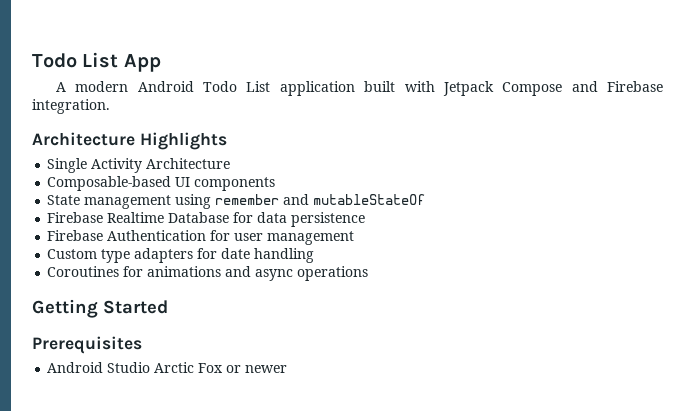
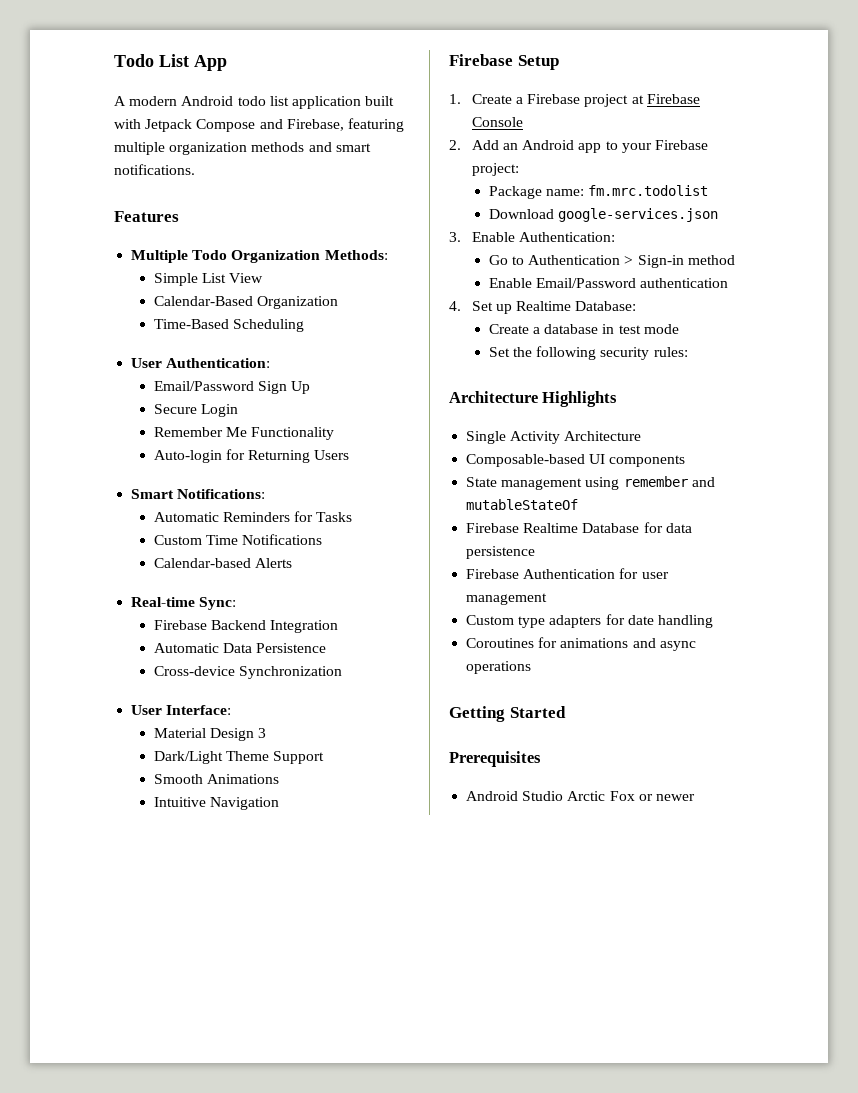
- A modern Android Todo List application built with Jetpack Compose and Firebase integration.
+ A modern Android todo list application built with Jetpack Compose and Firebase, featuring multiple organization methods and smart notifications.
+ Features
+ Multiple Todo Organization Methods:
+ Simple List View
+ Calendar-Based Organization
+ Time-Based Scheduling
+ User Authentication:
+ Email/Password Sign Up
+ Secure Login
+ Remember Me Functionality
+ Auto-login for Returning Users
+ Smart Notifications:
+ Automatic Reminders for Tasks
+ Custom Time Notifications
+ Calendar-based Alerts
+ Real-time Sync:
+ Firebase Backend Integration
+ Automatic Data Persistence
+ Cross-device Synchronization
+ User Interface:
+ Material Design 3
+ Dark/Light Theme Support
+ Smooth Animations
+ Intuitive Navigation
+ Firebase Setup
+ 1. Create a Firebase project at Firebase Console
+ 2. Add an Android app to your Firebase project:
+ Package name: fm.mrc.todolist
+ Download google-services.json
+ 3. Enable Authentication:
+ Go to Authentication > Sign-in method
+ Enable Email/Password authentication
+ 4. Set up Realtime Database:
+ Create a database in test mode
+ Set the following security rules:

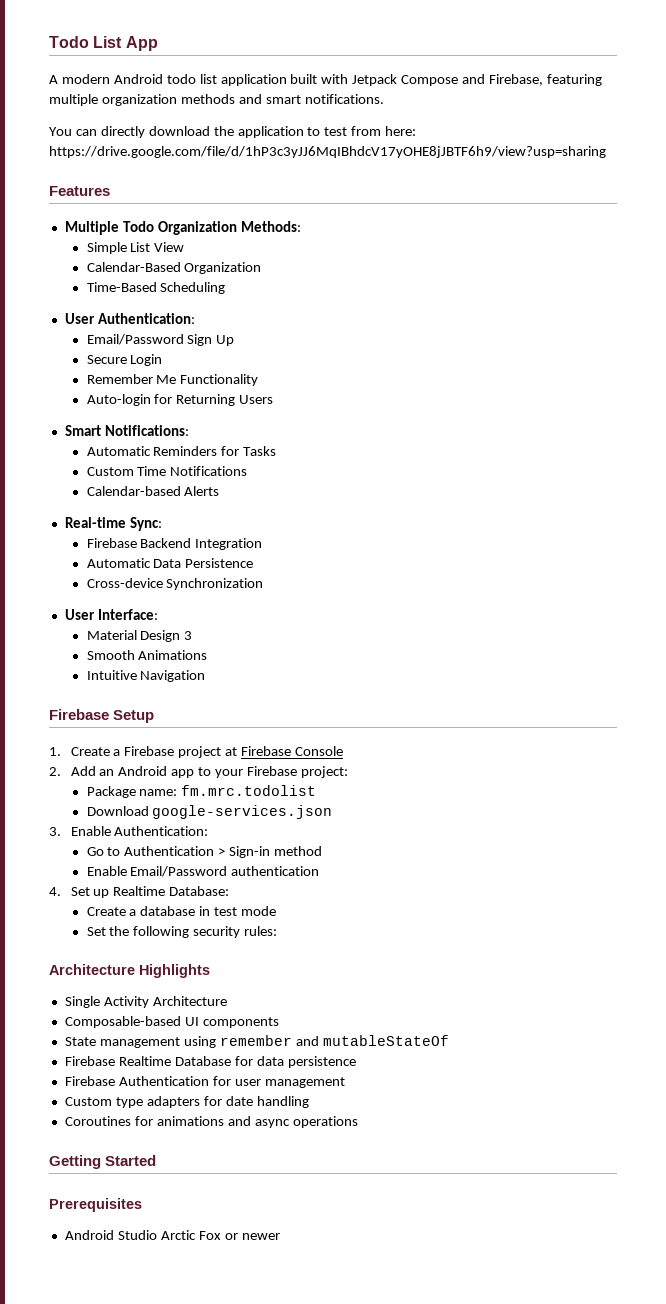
+ You can directly download the application to test from here: https://drive.google.com/file/d/1hP3c3yJJ6MqIBhdcV17yOHE8jJBTF6h9/view?usp=sharing
- Dark/Light Theme Support

